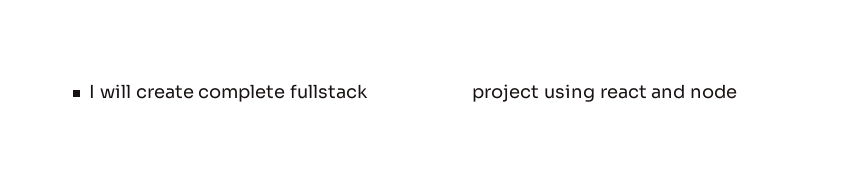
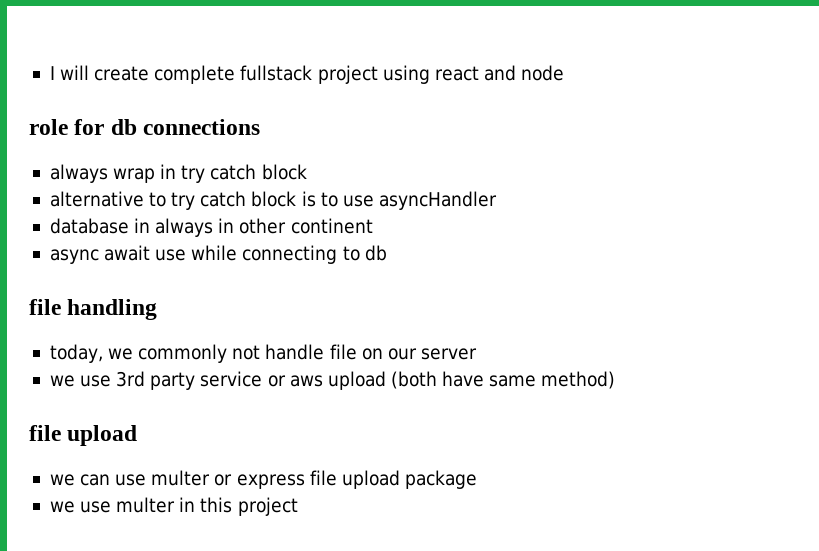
+ role for db connections
+ always wrap in try catch block
+ alternative to try catch block is to use asyncHandler
+ database in always in other continent
+ async await use while connecting to db
+ file handling
+ today, we commonly not handle file on our server
+ we use 3rd party service or aws upload (both have same method)
+ file upload
+ we can use multer or express file upload package
+ we use multer in this project

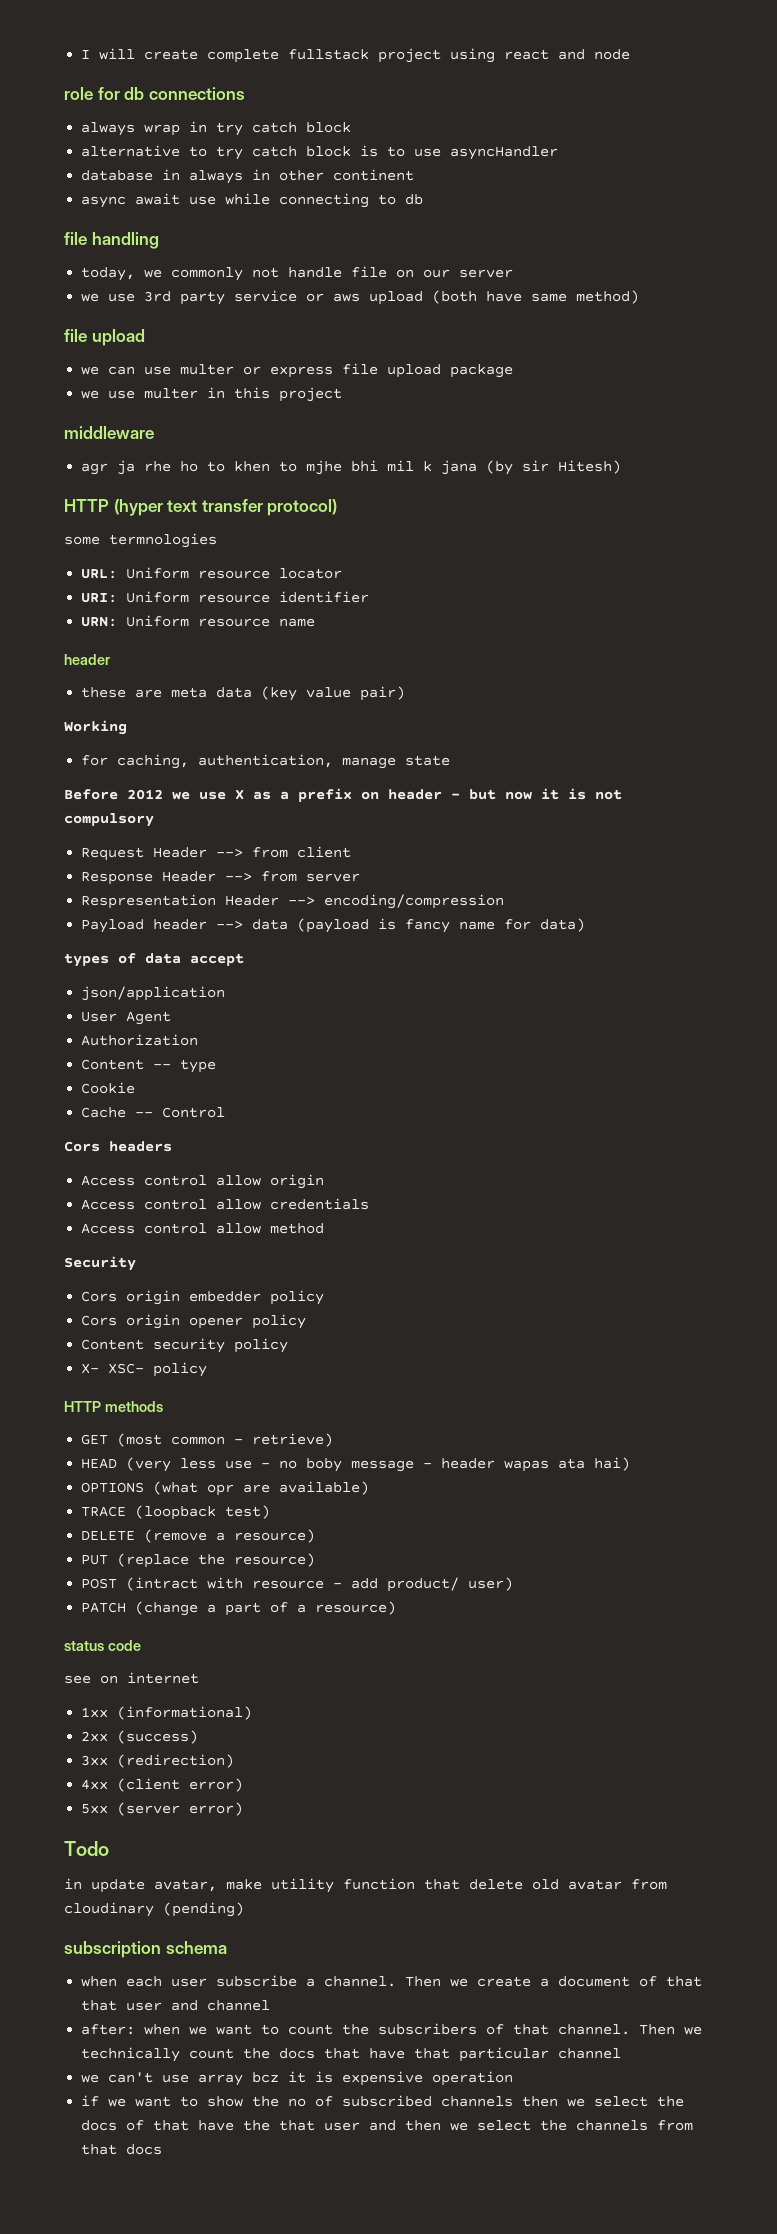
+ middleware
+ agr ja rhe ho to khen to mjhe bhi mil k jana (by sir Hitesh)
+ HTTP (hyper text transfer protocol)
+ some termnologies
+ URL: Uniform resource locator
+ URI: Uniform resource identifier
+ URN: Uniform resource name
+ header
+ these are meta data (key value pair)
+ Working
+ for caching, authentication, manage state
+ Before 2012 we use X as a prefix on header - but now it is not compulsory
+ Request Header --> from client
+ Response Header --> from server
+ Respresentation Header --> encoding/compression
+ Payload header --> data (payload is fancy name for data)
+ types of data accept
+ json/application
+ User Agent
+ Authorization
+ Content -- type
+ Cookie
+ Cache -- Control
+ Cors headers
+ Access control allow origin
+ Access control allow credentials
+ Access control allow method
+ Security
+ Cors origin embedder policy
+ Cors origin opener policy
+ Content security policy
+ X- XSC- policy
+ HTTP methods
+ GET (most common - retrieve)
+ HEAD (very less use - no boby message - header wapas ata hai)
+ OPTIONS (what opr are available)
+ TRACE (loopback test)
+ DELETE (remove a resource)
+ PUT (replace the resource)
+ POST (intract with resource - add product/ user)
+ PATCH (change a part of a resource)
+ status code
+ see on internet
+ 1xx (informational)
+ 2xx (success)
+ 3xx (redirection)
+ 4xx (client error)
+ 5xx (server error)
+ Todo
+ in update avatar, make utility function that delete old avatar from cloudinary (pending)
+ subscription schema
+ when each user subscribe a channel. Then we create a document of that that user and channel
+ after: when we want to count the subscribers of that channel. Then we technically count the docs that have that particular channel
+ we can't use array bcz it is expensive operation
+ if we want to show the no of subscribed channels then we select the docs of that have the that user and then we select the channels from that docs

